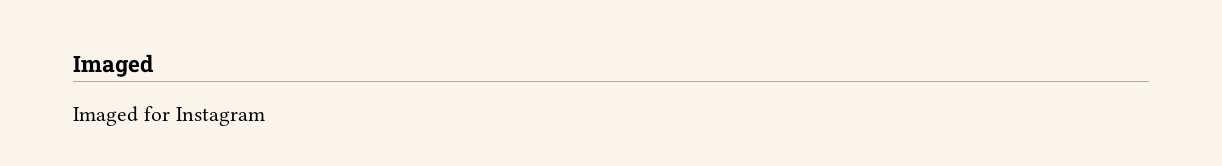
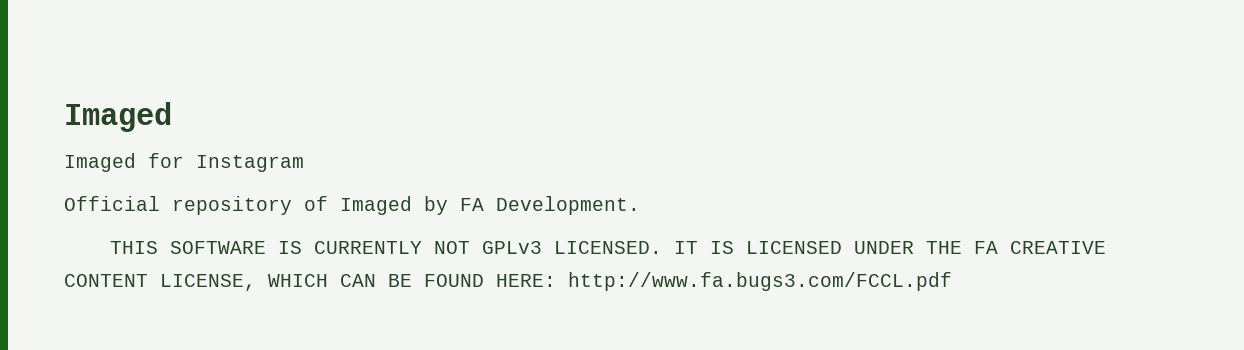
+ Official repository of Imaged by FA Development.
+ THIS SOFTWARE IS CURRENTLY NOT GPLv3 LICENSED. IT IS LICENSED UNDER THE FA CREATIVE CONTENT LICENSE, WHICH CAN BE FOUND HERE: http://www.fa.bugs3.com/FCCL.pdf

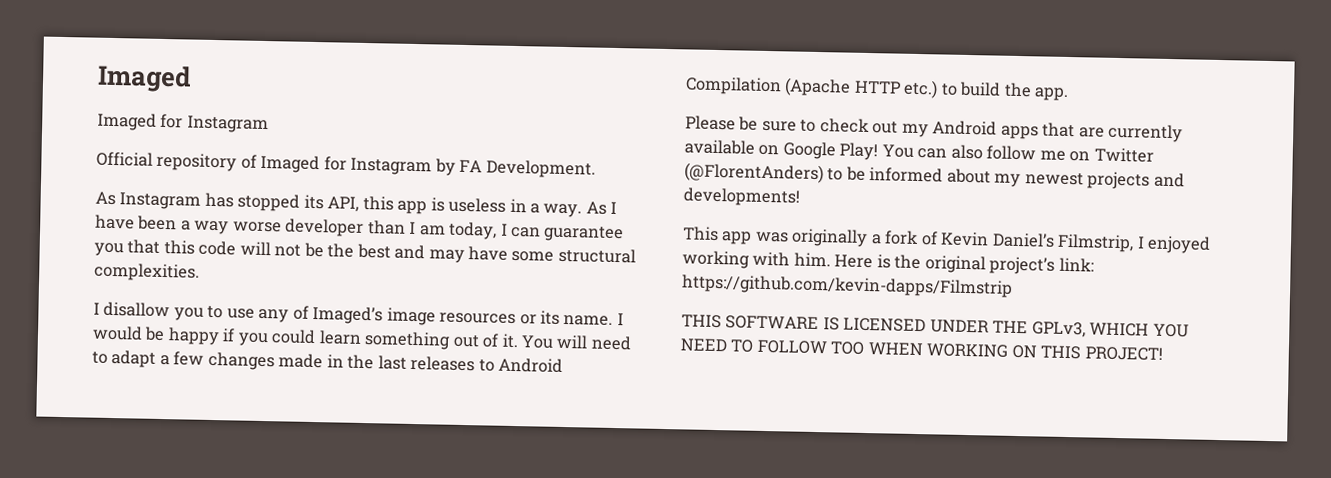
- Official repository of Imaged by FA Development.
+ Official repository of Imaged for Instagram by FA Development.
- THIS SOFTWARE IS CURRENTLY NOT GPLv3 LICENSED. IT IS LICENSED UNDER THE FA CREATIVE CONTENT LICENSE, WHICH CAN BE FOUND HERE: http://www.fa.bugs3.com/FCCL.pdf
+ As Instagram has stopped its API, this app is useless in a way. As I have been a way worse developer than I am today, I can guarantee you that this code will not be the best and may have some structural complexities.
+ I disallow you to use any of Imaged’s image resources or its name. I would be happy if you could learn something out of it. You will need to adapt a few changes made in the last releases to Android Compilation (Apache HTTP etc.) to build the app.
+ Please be sure to check out my Android apps that are currently available on Google Play! You can also follow me on Twitter (@FlorentAnders) to be informed about my newest projects and developments!
+ This app was originally a fork of Kevin Daniel’s Filmstrip, I enjoyed working with him. Here is the original project’s link: https://github.com/kevin-dapps/Filmstrip
+ THIS SOFTWARE IS LICENSED UNDER THE GPLv3, WHICH YOU NEED TO FOLLOW TOO WHEN WORKING ON THIS PROJECT!

